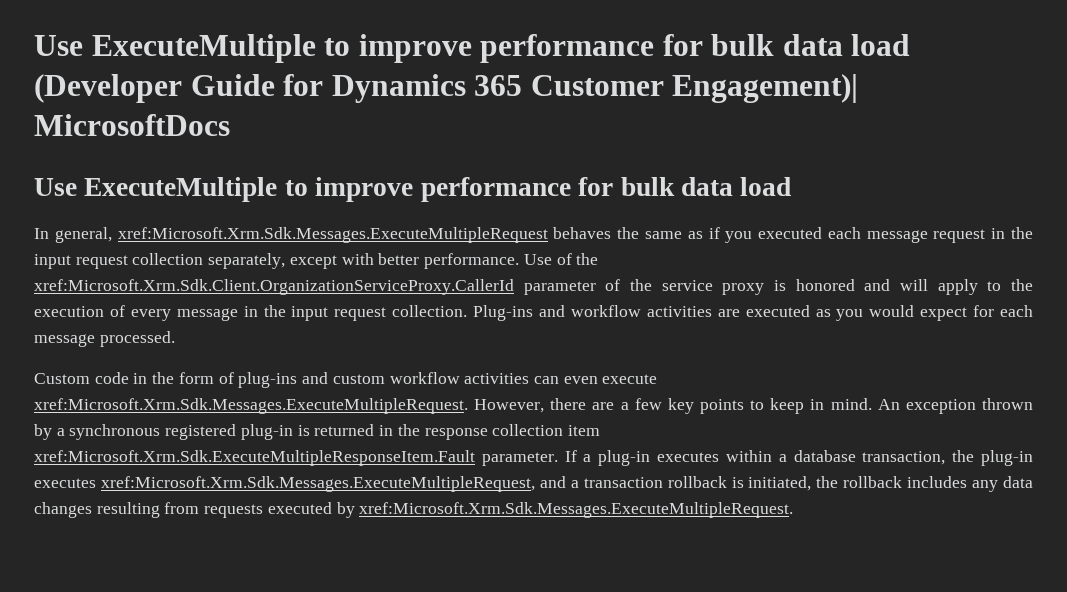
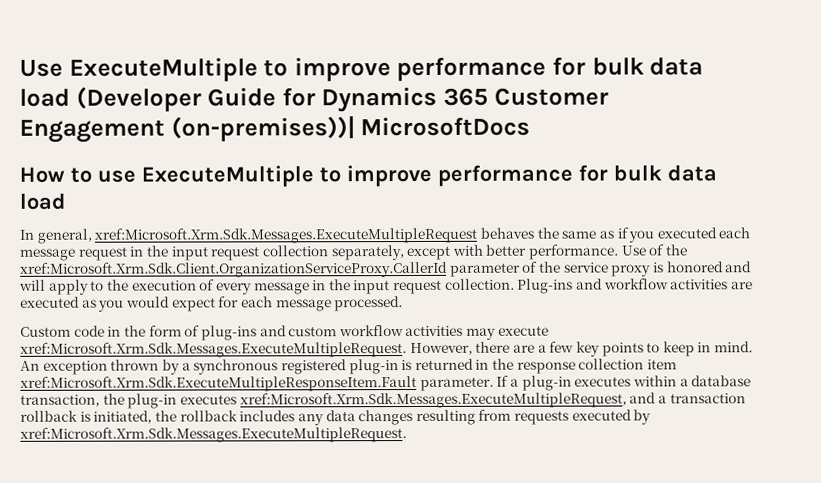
- Use ExecuteMultiple to improve performance for bulk data load (Developer Guide for Dynamics 365 Customer Engagement)| MicrosoftDocs
- Use ExecuteMultiple to improve performance for bulk data load
+ Use ExecuteMultiple to improve performance for bulk data load (Developer Guide for Dynamics 365 Customer Engagement (on-premises))| MicrosoftDocs
+ How to use ExecuteMultiple to improve performance for bulk data load
- Custom code in the form of plug-ins and custom workflow activities can even execute xref:Microsoft.Xrm.Sdk.Messages.ExecuteMultipleRequest. However, there are a few key points to keep in mind.
+ Custom code in the form of plug-ins and custom workflow activities may execute xref:Microsoft.Xrm.Sdk.Messages.ExecuteMultipleRequest. However, there are a few key points to keep in mind.

